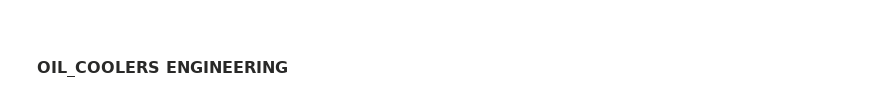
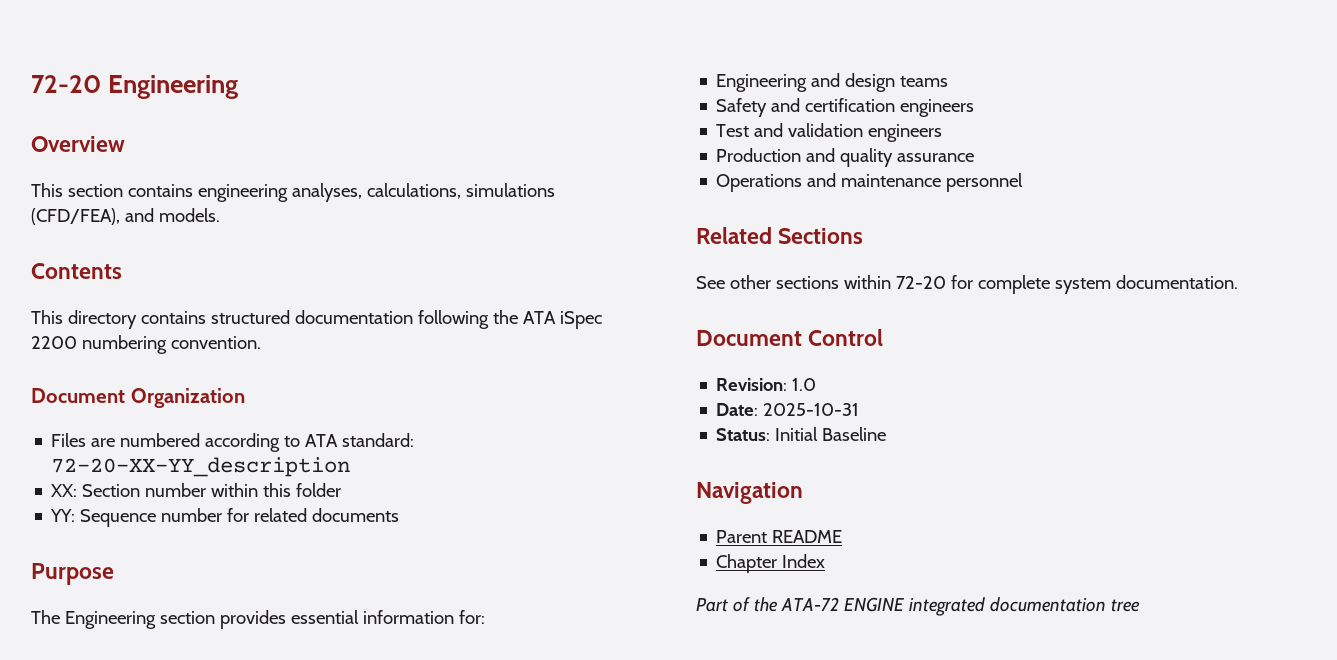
- OIL_COOLERS ENGINEERING
+ 72-20 Engineering
+ Overview
+ This section contains engineering analyses, calculations, simulations (CFD/FEA), and models.
+ Contents
+ This directory contains structured documentation following the ATA iSpec 2200 numbering convention.
+ Document Organization
+ Files are numbered according to ATA standard: 72-20-XX-YY_description
+ XX: Section number within this folder
+ YY: Sequence number for related documents
+ Purpose
+ The Engineering section provides essential information for:
+ Engineering and design teams
+ Safety and certification engineers
+ Test and validation engineers
+ Production and quality assurance
+ Operations and maintenance personnel
+ Related Sections
+ See other sections within 72-20 for complete system documentation.
+ Document Control
+ Revision: 1.0
+ Date: 2025-10-31
+ Status: Initial Baseline
+ Navigation
+ Parent README
+ Chapter Index
+ Part of the ATA-72 ENGINE integrated documentation tree

